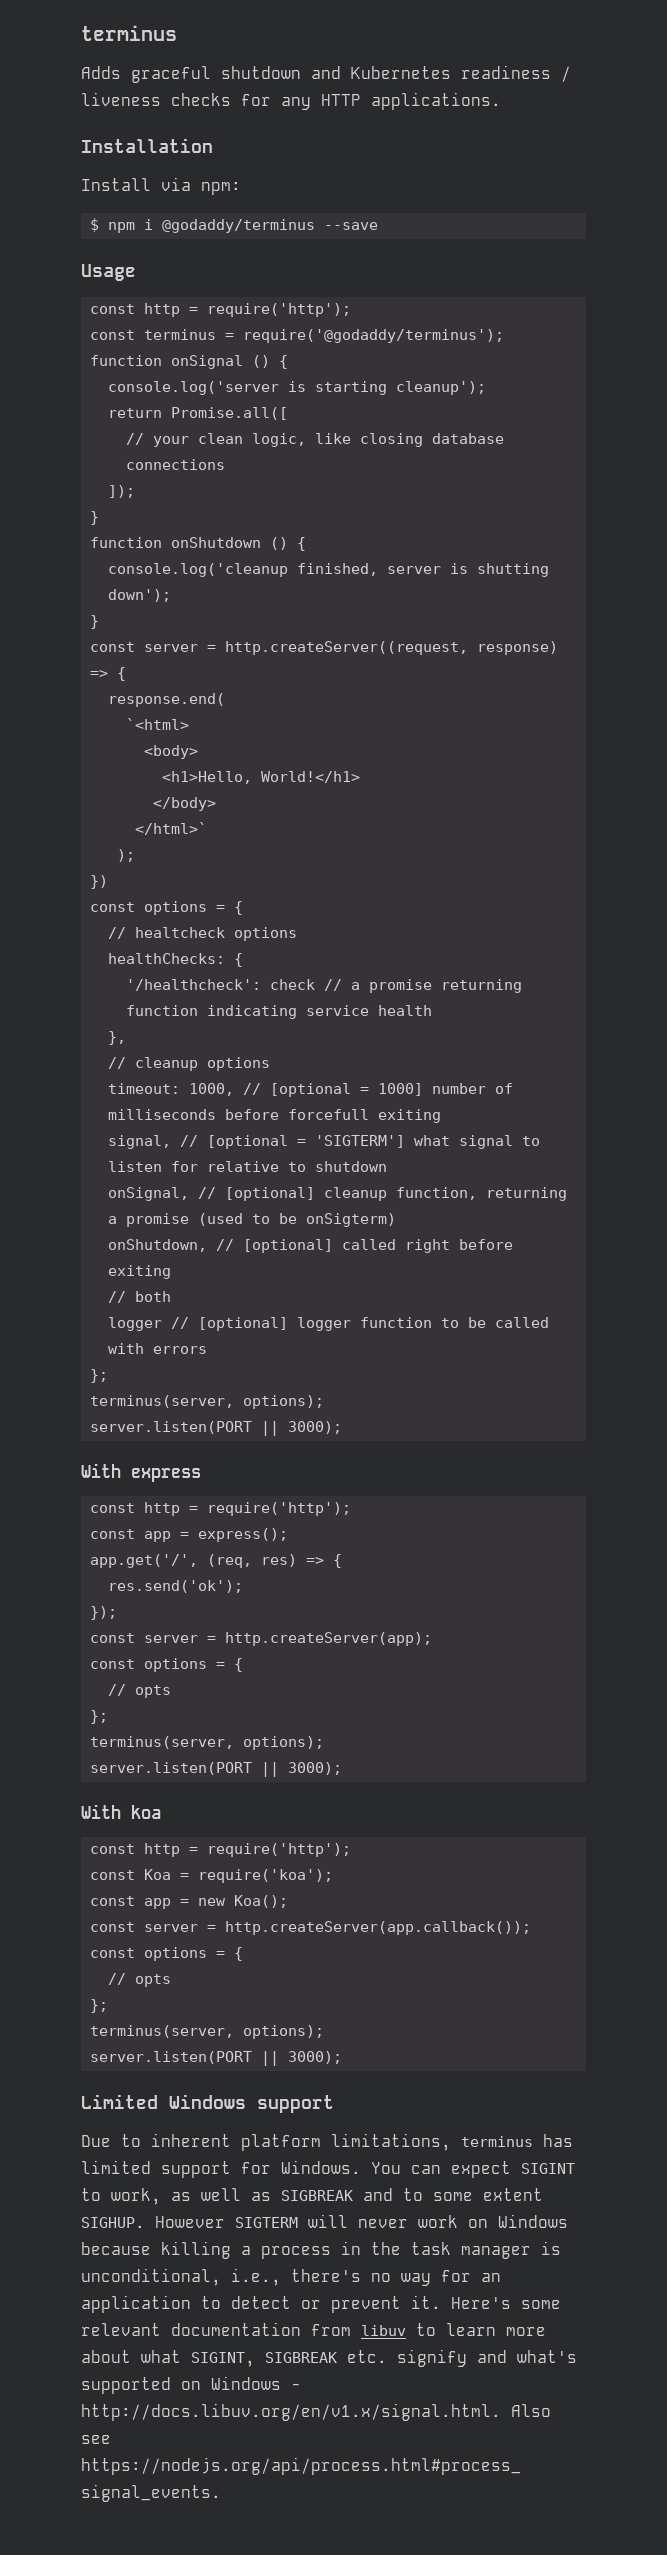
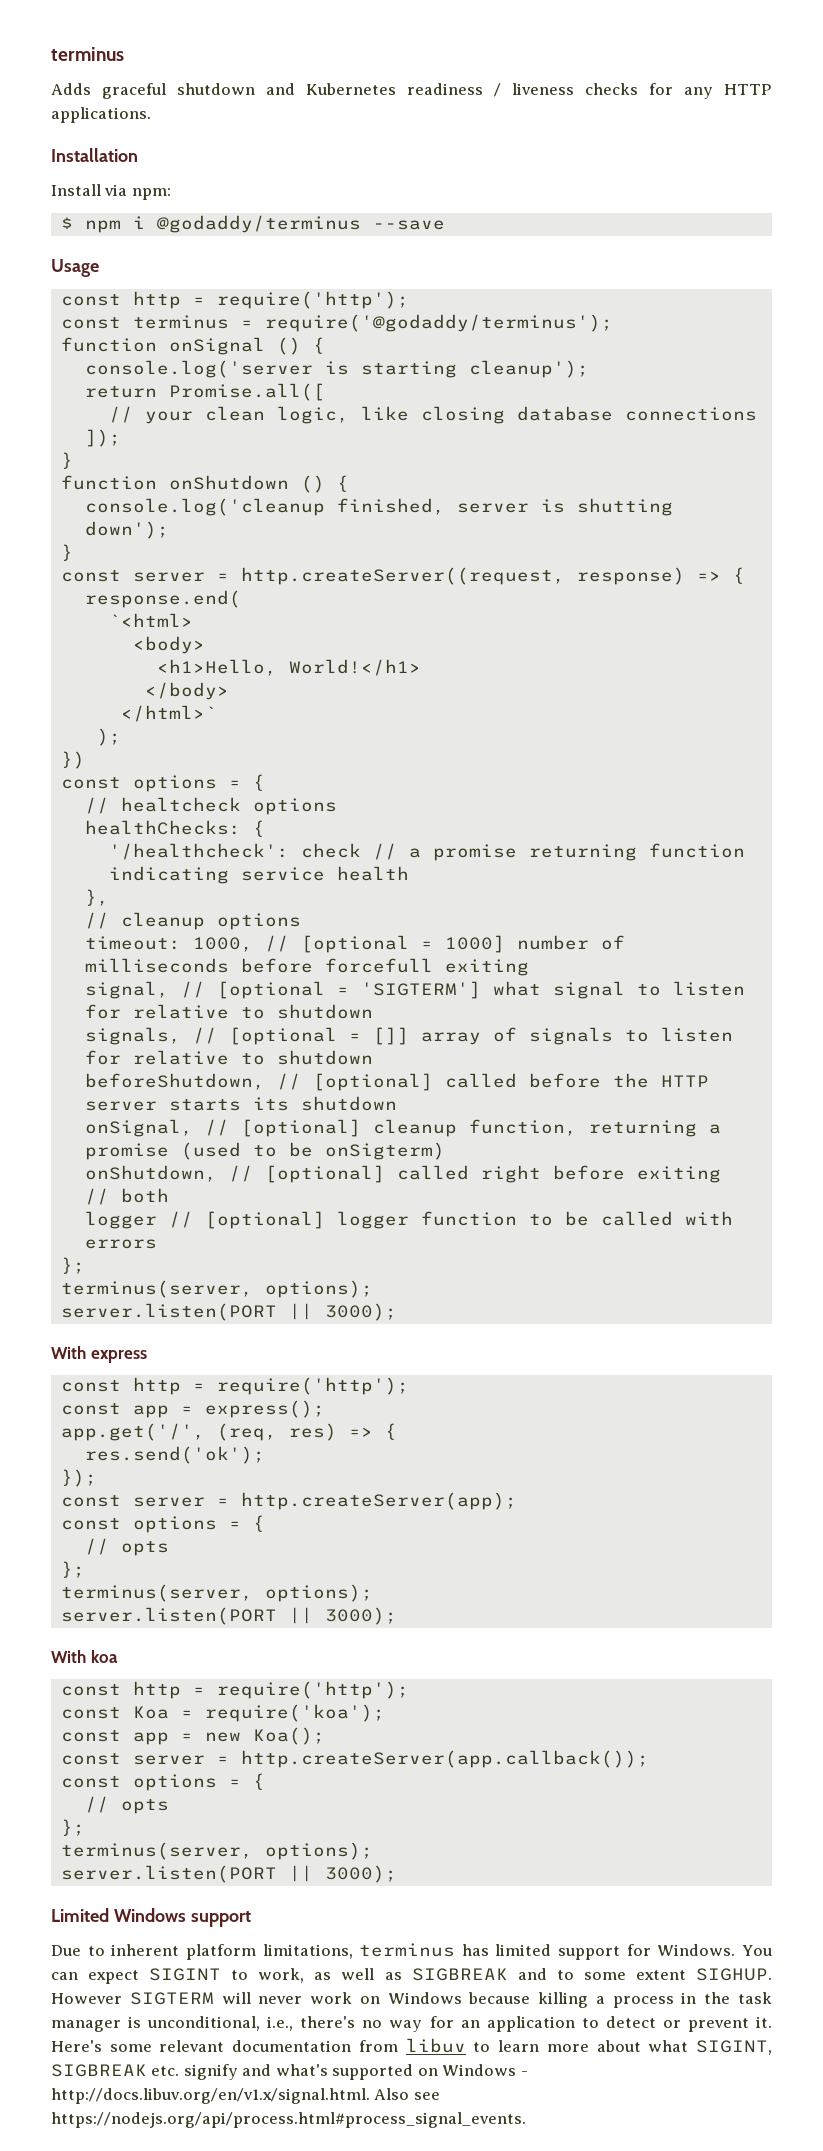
+ signals, // [optional = []] array of signals to listen for relative to shutdown
+ beforeShutdown, // [optional] called before the HTTP server starts its shutdown

